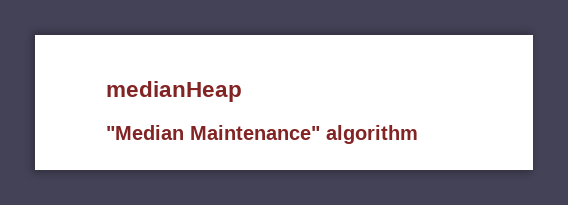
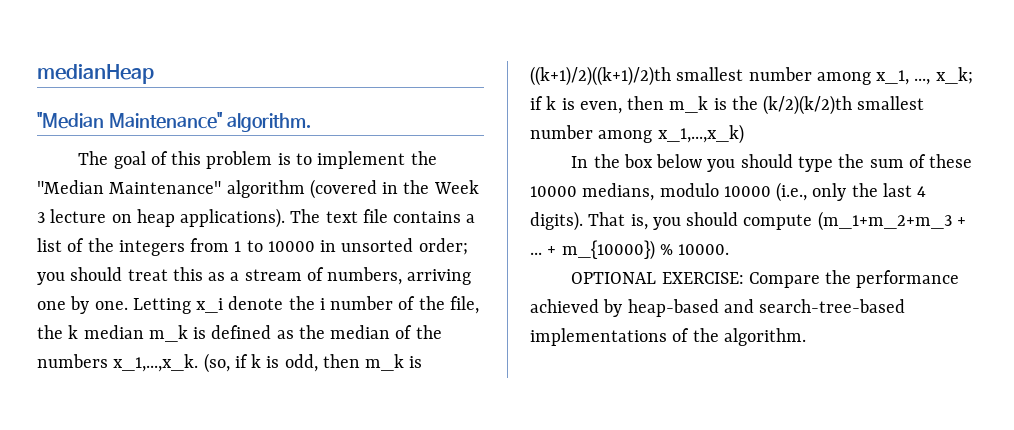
- "Median Maintenance" algorithm
+ "Median Maintenance" algorithm.
+ The goal of this problem is to implement the "Median Maintenance" algorithm (covered in the Week 3 lecture on heap applications). The text file contains a list of the integers from 1 to 10000 in unsorted order; you should treat this as a stream of numbers, arriving one by one. Letting x_i denote the i number of the file, the k median m_k is defined as the median of the numbers x_1,...,x_k. (so, if k is odd, then m_k is ((k+1)/2)((k+1)/2)th smallest number among x_1, ..., x_k; if k is even, then m_k is the (k/2)(k/2)th smallest number among x_1,...,x_k)
+ In the box below you should type the sum of these 10000 medians, modulo 10000 (i.e., only the last 4 digits). That is, you should compute (m_1+m_2+m_3 + ... + m_{10000}) % 10000.
+ OPTIONAL EXERCISE: Compare the performance achieved by heap-based and search-tree-based implementations of the algorithm.

